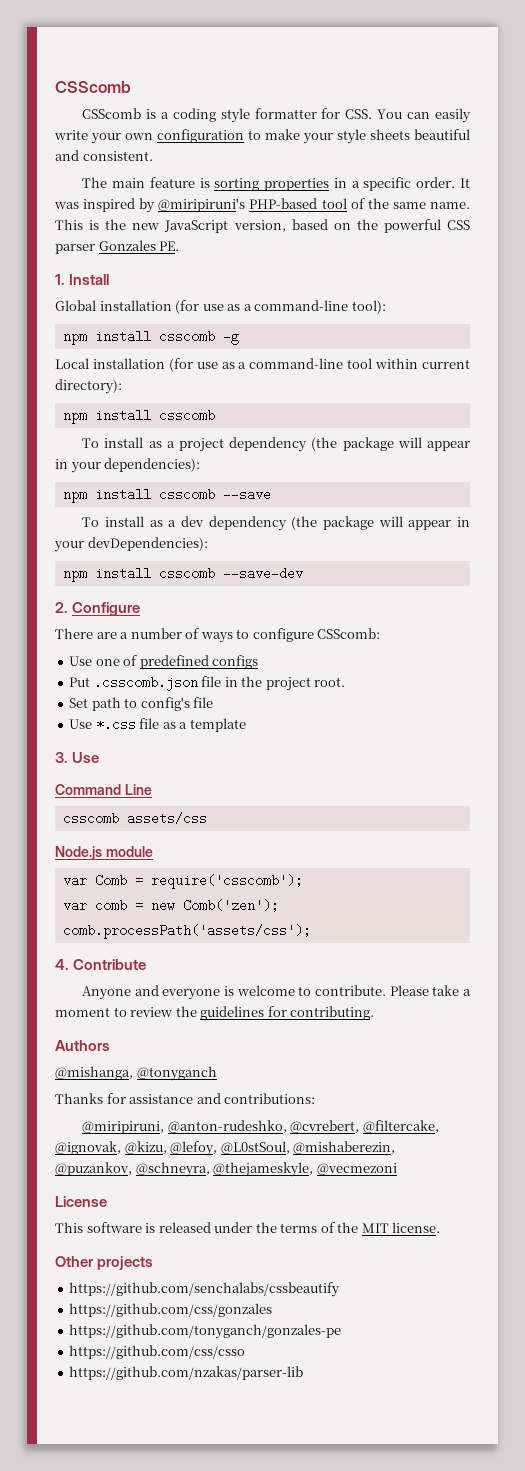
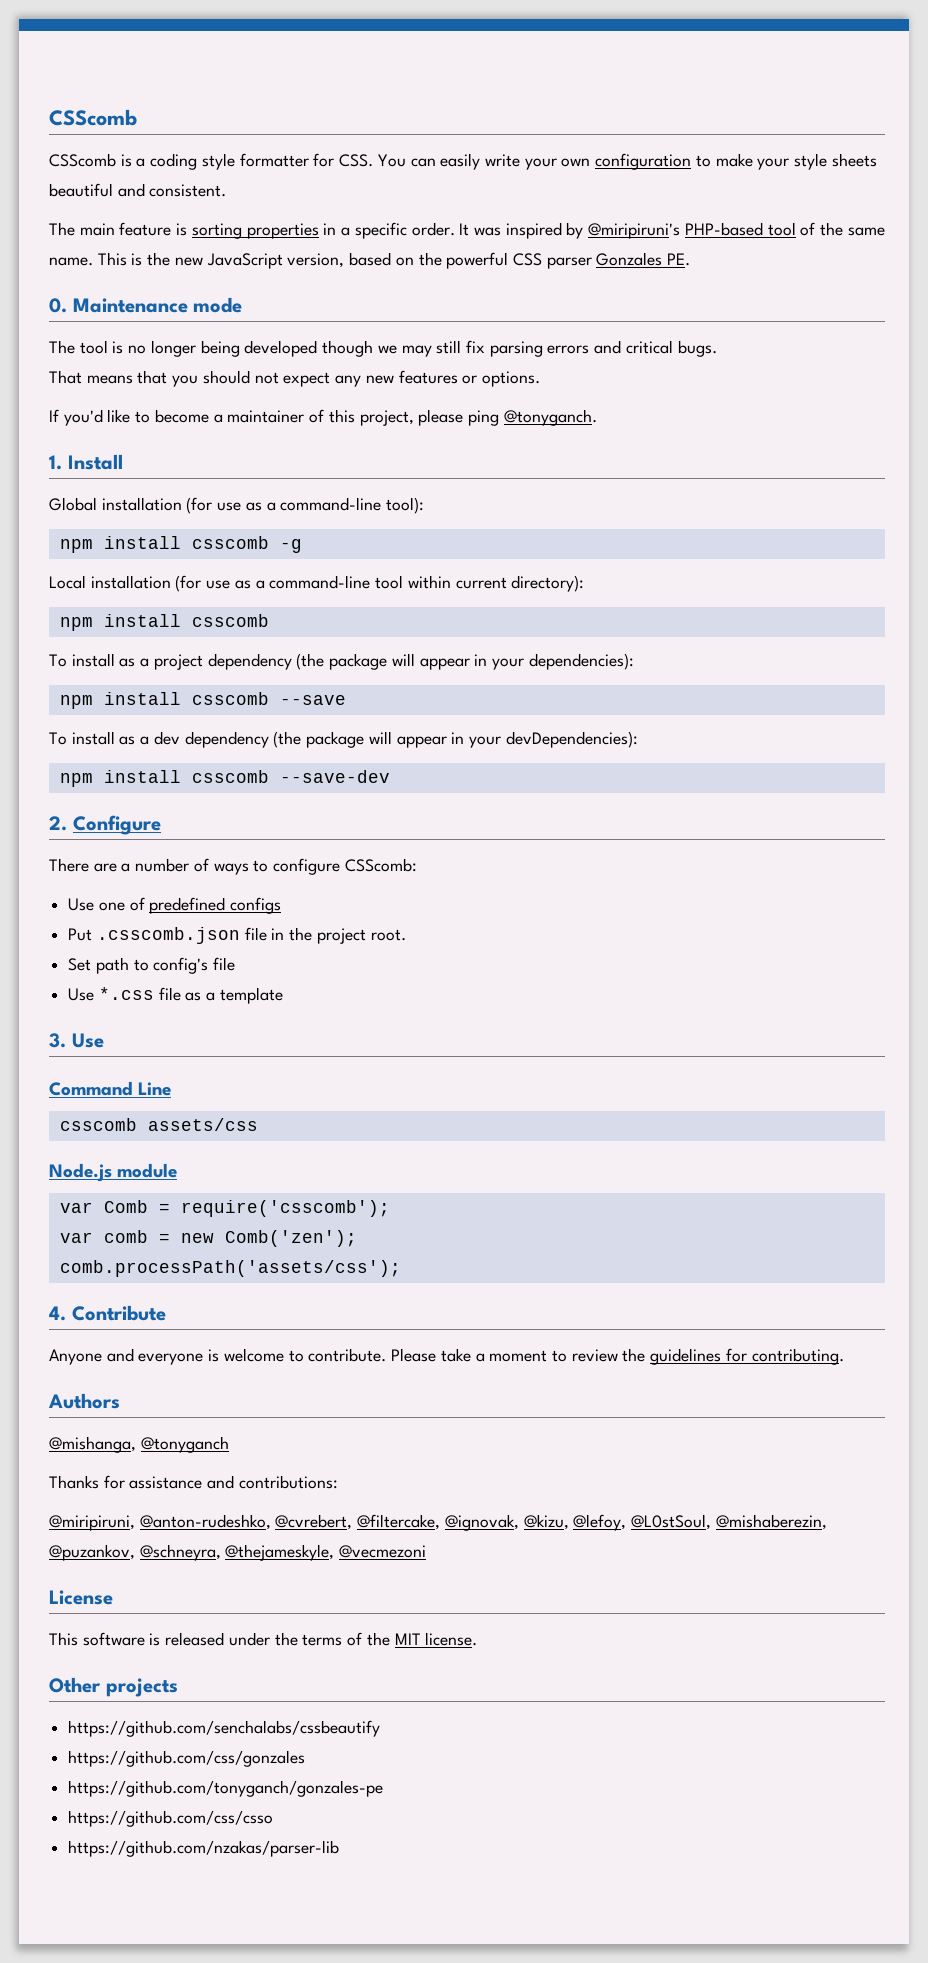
+ 0. Maintenance mode
+ The tool is no longer being developed though we may still fix parsing errors and critical bugs.
+ That means that you should not expect any new features or options.
+ If you'd like to become a maintainer of this project, please ping @tonyganch.

